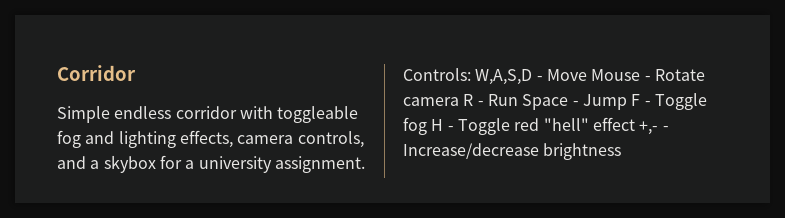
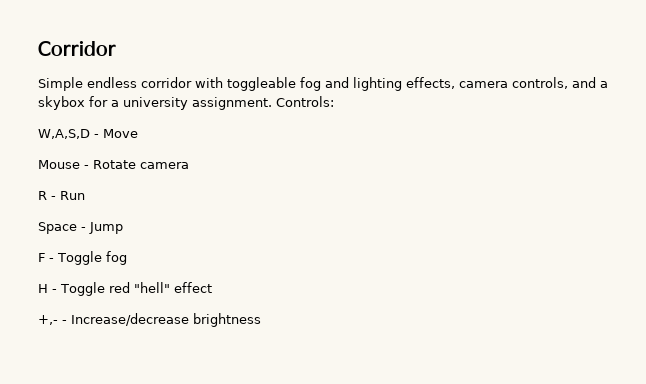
- Controls: W,A,S,D - Move Mouse - Rotate camera R - Run Space - Jump F - Toggle fog H - Toggle red "hell" effect +,- - Increase/decrease brightness
+ Controls:
+ W,A,S,D - Move
+ Mouse - Rotate camera
+ R - Run
+ Space - Jump
+ F - Toggle fog
+ H - Toggle red "hell" effect
+ +,- - Increase/decrease brightness

